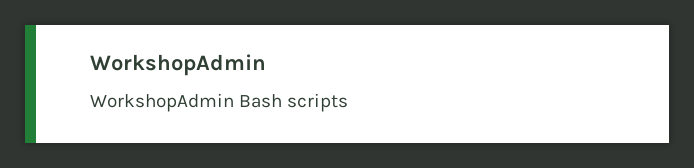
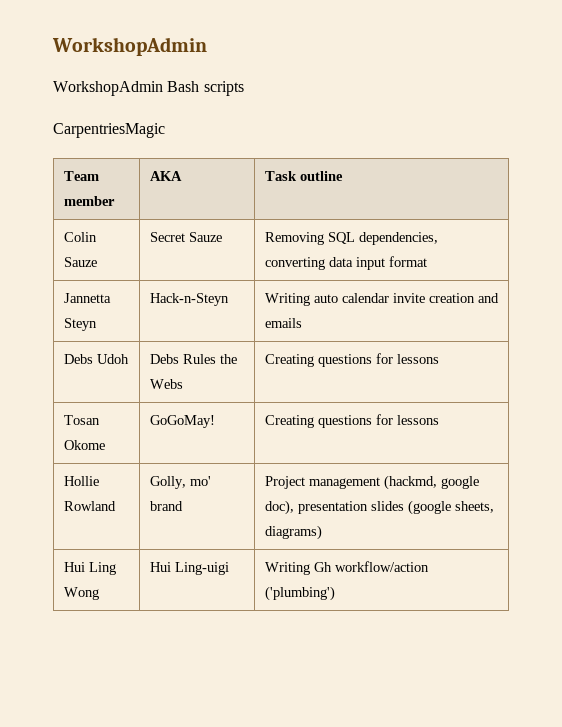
+ CarpentriesMagic
+ Team member | AKA | Task outline
+ Colin Sauze | Secret Sauze | Removing SQL dependencies, converting data input format
+ Jannetta Steyn | Hack-n-Steyn | Writing auto calendar invite creation and emails
+ Debs Udoh | Debs Rules the Webs | Creating questions for lessons
+ Tosan Okome | GoGoMay! | Creating questions for lessons
+ Hollie Rowland | Golly, mo' brand | Project management (hackmd, google doc), presentation slides (google sheets, diagrams)
+ Hui Ling Wong | Hui Ling-uigi | Writing Gh workflow/action ('plumbing')

